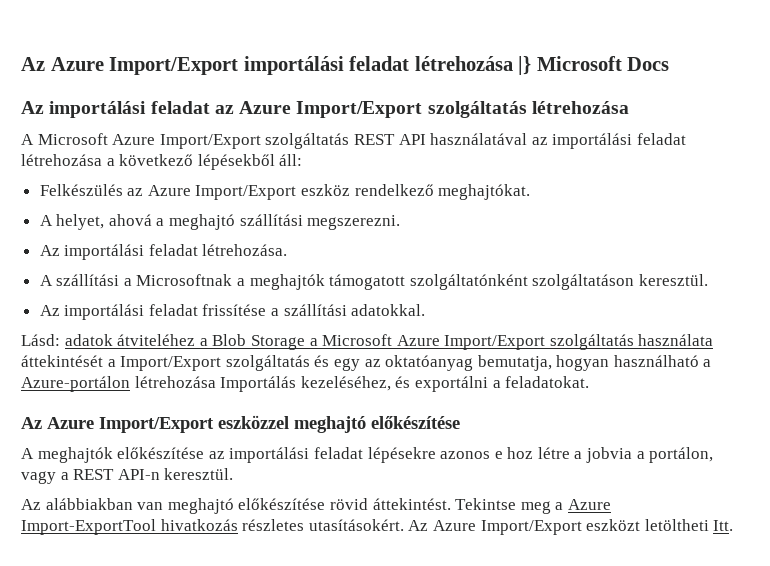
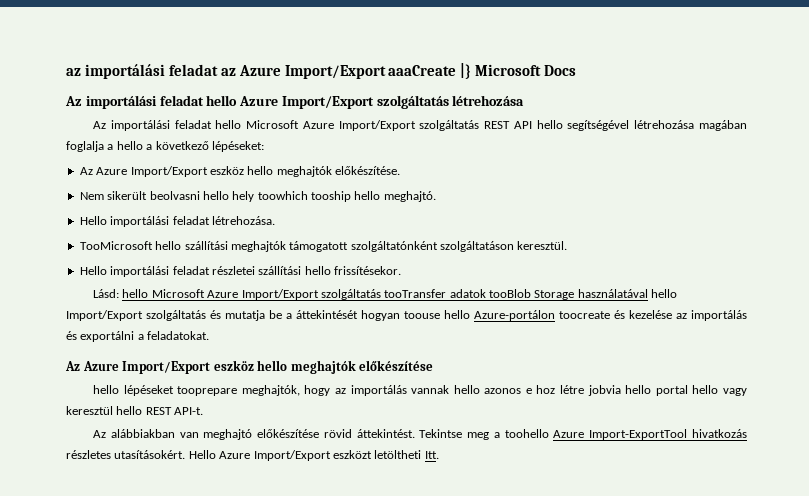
- Az Azure Import/Export importálási feladat létrehozása |} Microsoft Docs
+ az importálási feladat az Azure Import/Export aaaCreate |} Microsoft Docs
- Az importálási feladat az Azure Import/Export szolgáltatás létrehozása
+ Az importálási feladat hello Azure Import/Export szolgáltatás létrehozása
- A Microsoft Azure Import/Export szolgáltatás REST API használatával az importálási feladat létrehozása a következő lépésekből áll:
- Felkészülés az Azure Import/Export eszköz rendelkező meghajtókat.
- A helyet, ahová a meghajtó szállítási megszerezni.
- Az importálási feladat létrehozása.
- A szállítási a Microsoftnak a meghajtók támogatott szolgáltatónként szolgáltatáson keresztül.
+ Az importálási feladat hello Microsoft Azure Import/Export szolgáltatás REST API hello segítségével létrehozása magában foglalja a hello a következő lépéseket:
+ Az Azure Import/Export eszköz hello meghajtók előkészítése.
+ Nem sikerült beolvasni hello hely toowhich tooship hello meghajtó.
+ Hello importálási feladat létrehozása.
+ TooMicrosoft hello szállítási meghajtók támogatott szolgáltatónként szolgáltatáson keresztül.
- Az importálási feladat frissítése a szállítási adatokkal.
- Lásd: adatok átviteléhez a Blob Storage a Microsoft Azure Import/Export szolgáltatás használata áttekintését a Import/Export szolgáltatás és egy az oktatóanyag bemutatja, hogyan használható a Azure-portálon létrehozása Importálás kezeléséhez, és exportálni a feladatokat.
+ Hello importálási feladat részletei szállítási hello frissítésekor.
+ Lásd: hello Microsoft Azure Import/Export szolgáltatás tooTransfer adatok tooBlob Storage használatával hello Import/Export szolgáltatás és mutatja be a áttekintését hogyan toouse hello Azure-portálon toocreate és kezelése az importálás és exportálni a feladatokat.
- Az Azure Import/Export eszközzel meghajtó előkészítése
- A meghajtók előkészítése az importálási feladat lépésekre azonos e hoz létre a jobvia a portálon, vagy a REST API-n keresztül.
+ Az Azure Import/Export eszköz hello meghajtók előkészítése
+ hello lépéseket tooprepare meghajtók, hogy az importálás vannak hello azonos e hoz létre jobvia hello portal hello vagy keresztül hello REST API-t.
- Tekintse meg a Azure Import-ExportTool hivatkozás részletes utasításokért.
+ Tekintse meg a toohello Azure Import-ExportTool hivatkozás részletes utasításokért.
- Az Azure Import/Export eszközt letöltheti Itt.
+ Hello Azure Import/Export eszközt letöltheti Itt.

